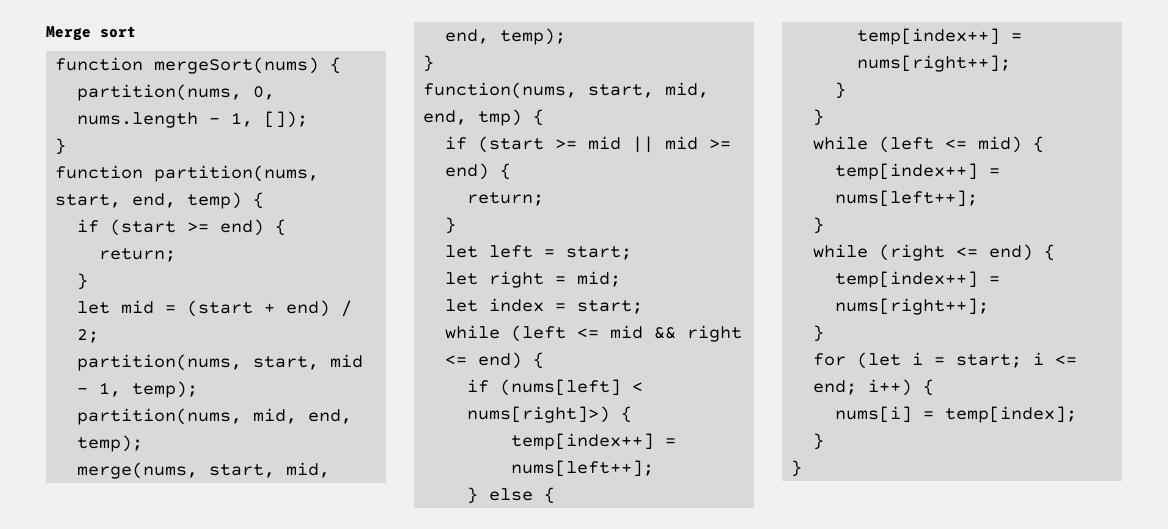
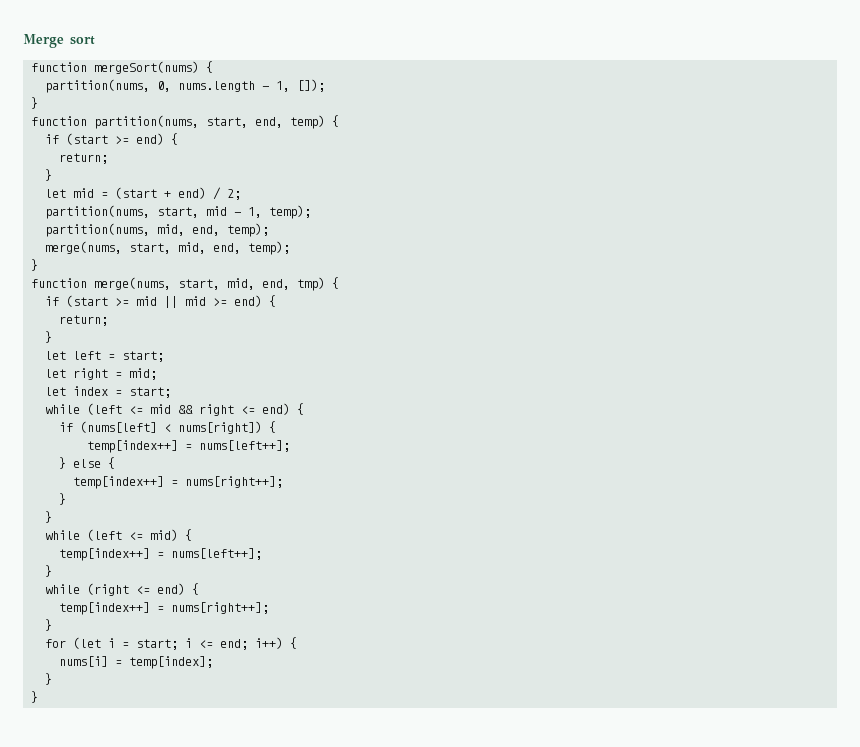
- function(nums, start, mid, end, tmp) {
+ function merge(nums, start, mid, end, tmp) {
- if (nums[left] < nums[right]>) {
+ if (nums[left] < nums[right]) {

